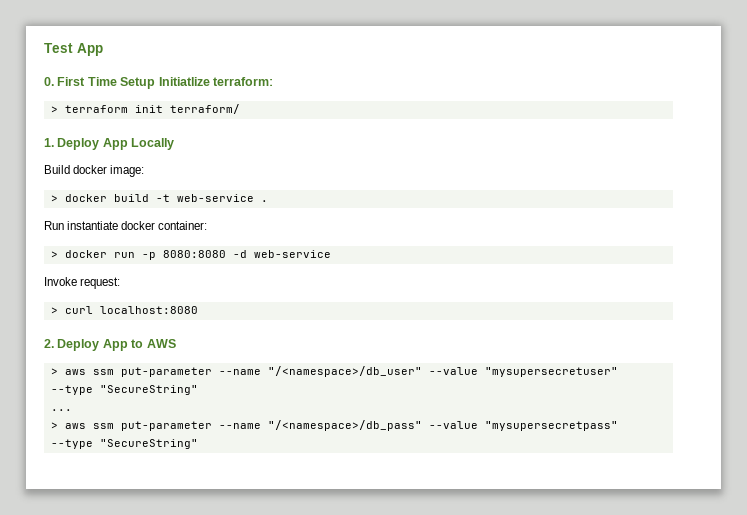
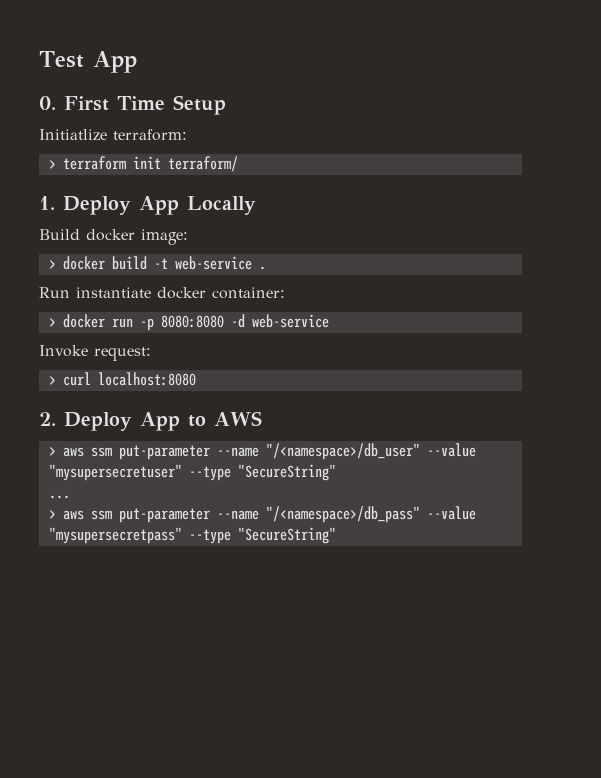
- 0. First Time Setup Initiatlize terraform:
+ 0. First Time Setup
+ Initiatlize terraform:

